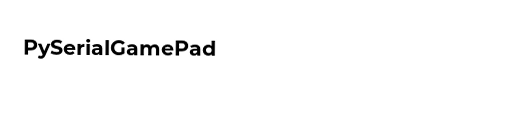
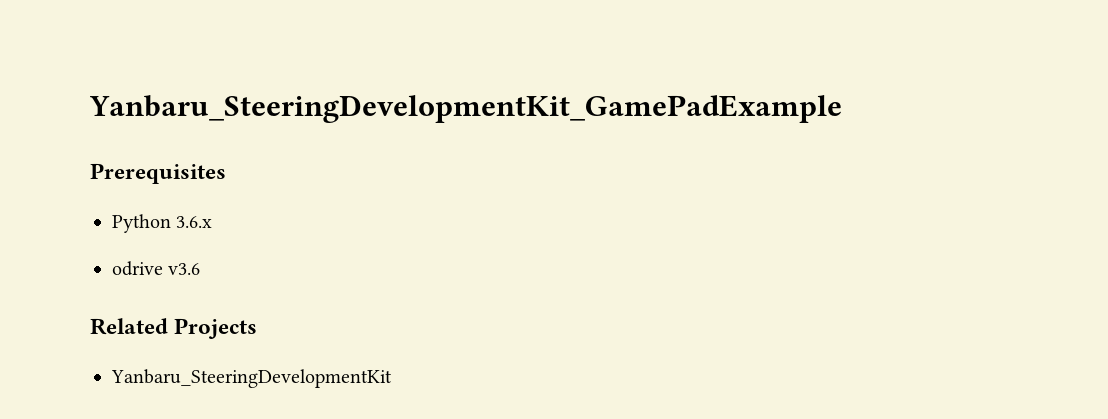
- PySerialGamePad
+ Yanbaru_SteeringDevelopmentKit_GamePadExample
+ Prerequisites
+ Python 3.6.x
+ odrive v3.6
+ Related Projects
+ Yanbaru_SteeringDevelopmentKit

